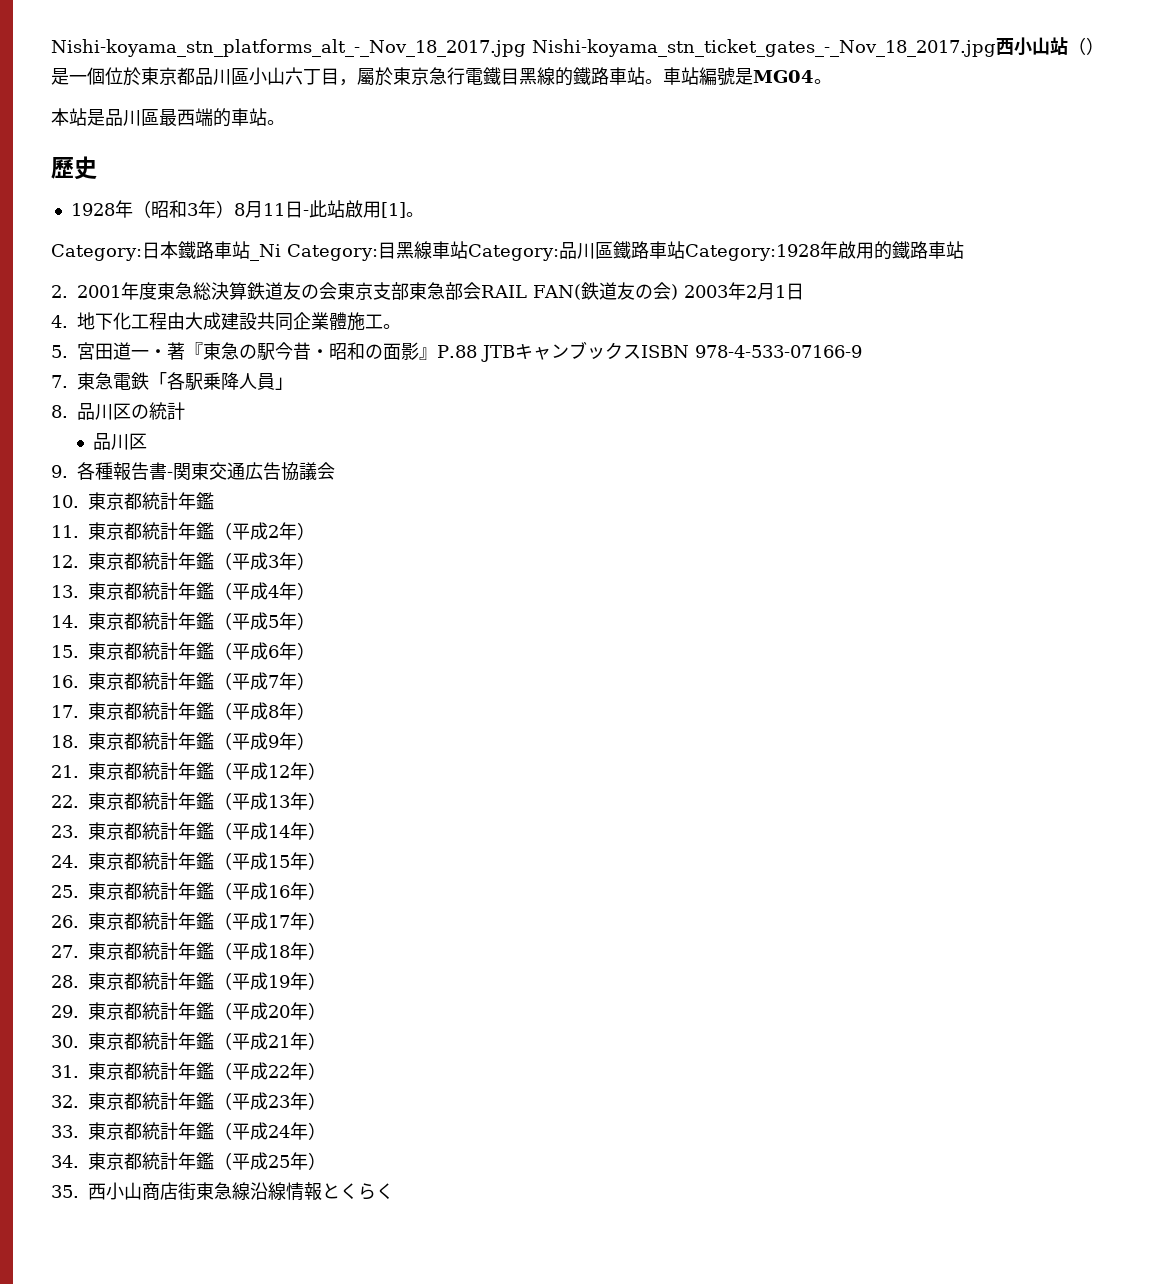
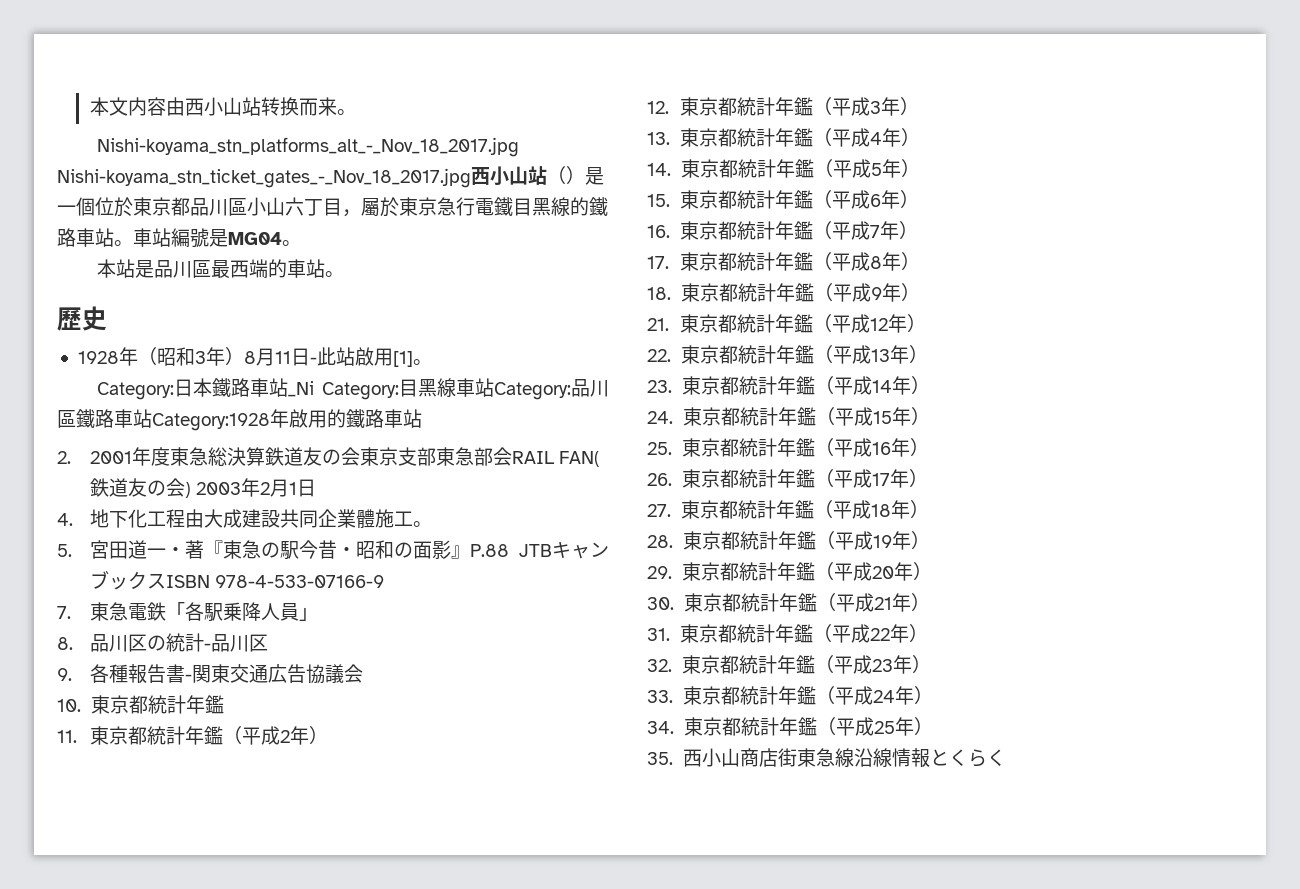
+ 本文内容由西小山站转换而来。
- 8.品川区の統計
- 品川区
+ 8.品川区の統計-品川区

